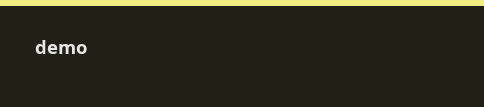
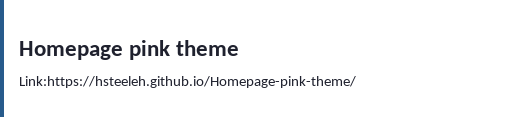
- demo
+ Homepage pink theme
+ Link:https://hsteeleh.github.io/Homepage-pink-theme/

